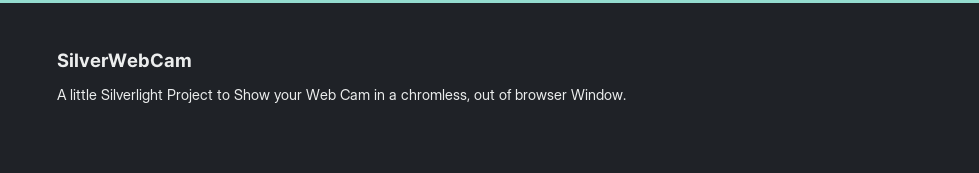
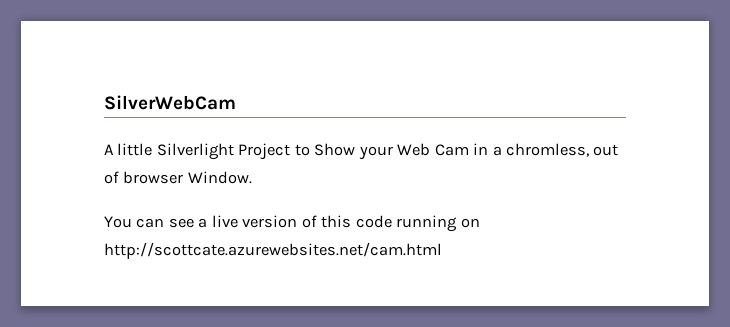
+ You can see a live version of this code running on http://scottcate.azurewebsites.net/cam.html

